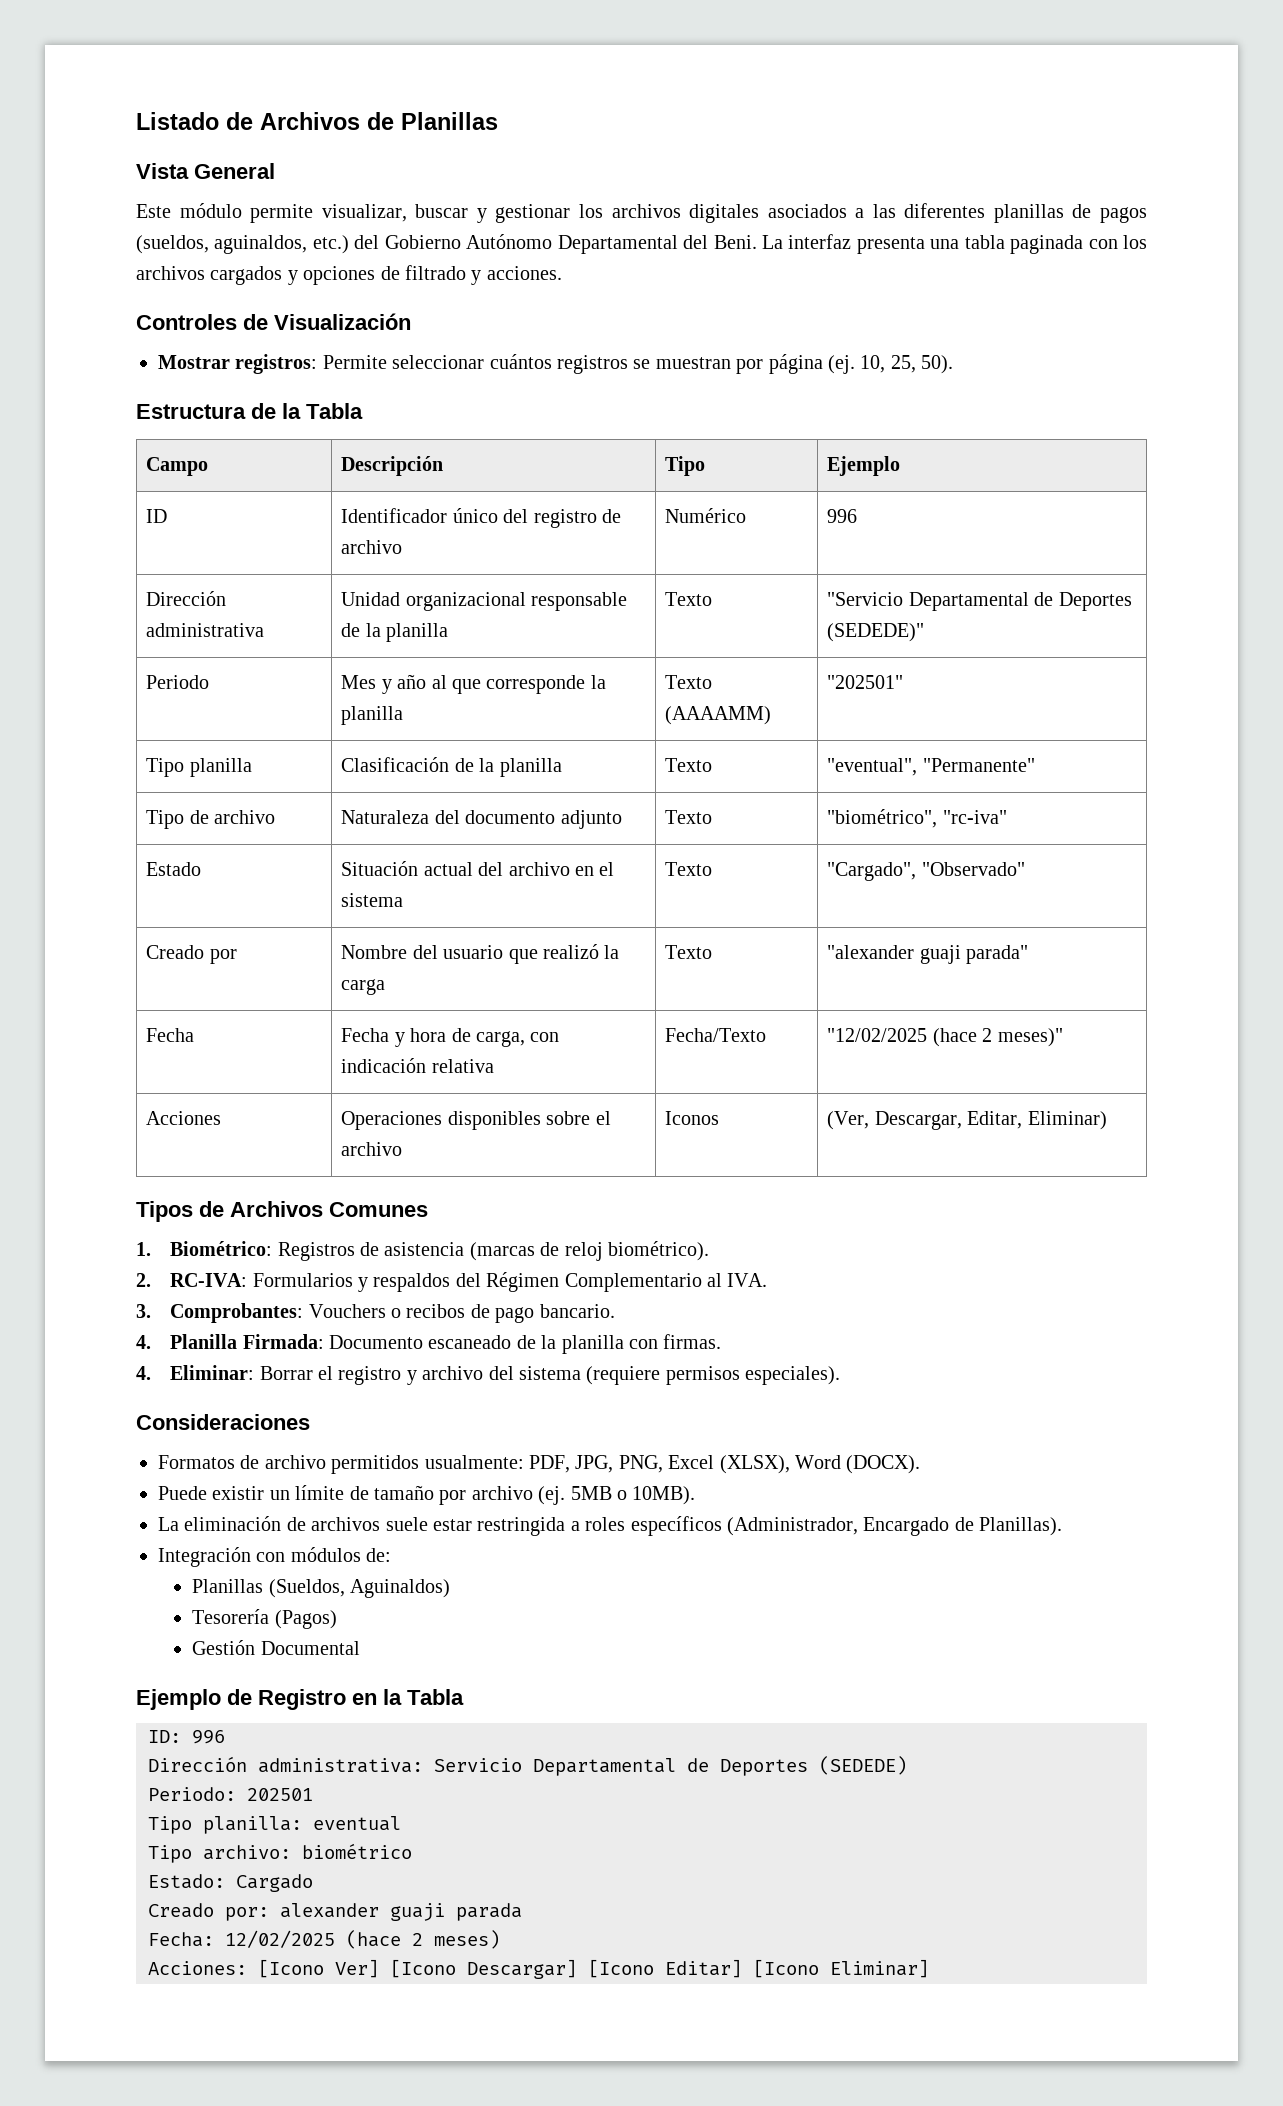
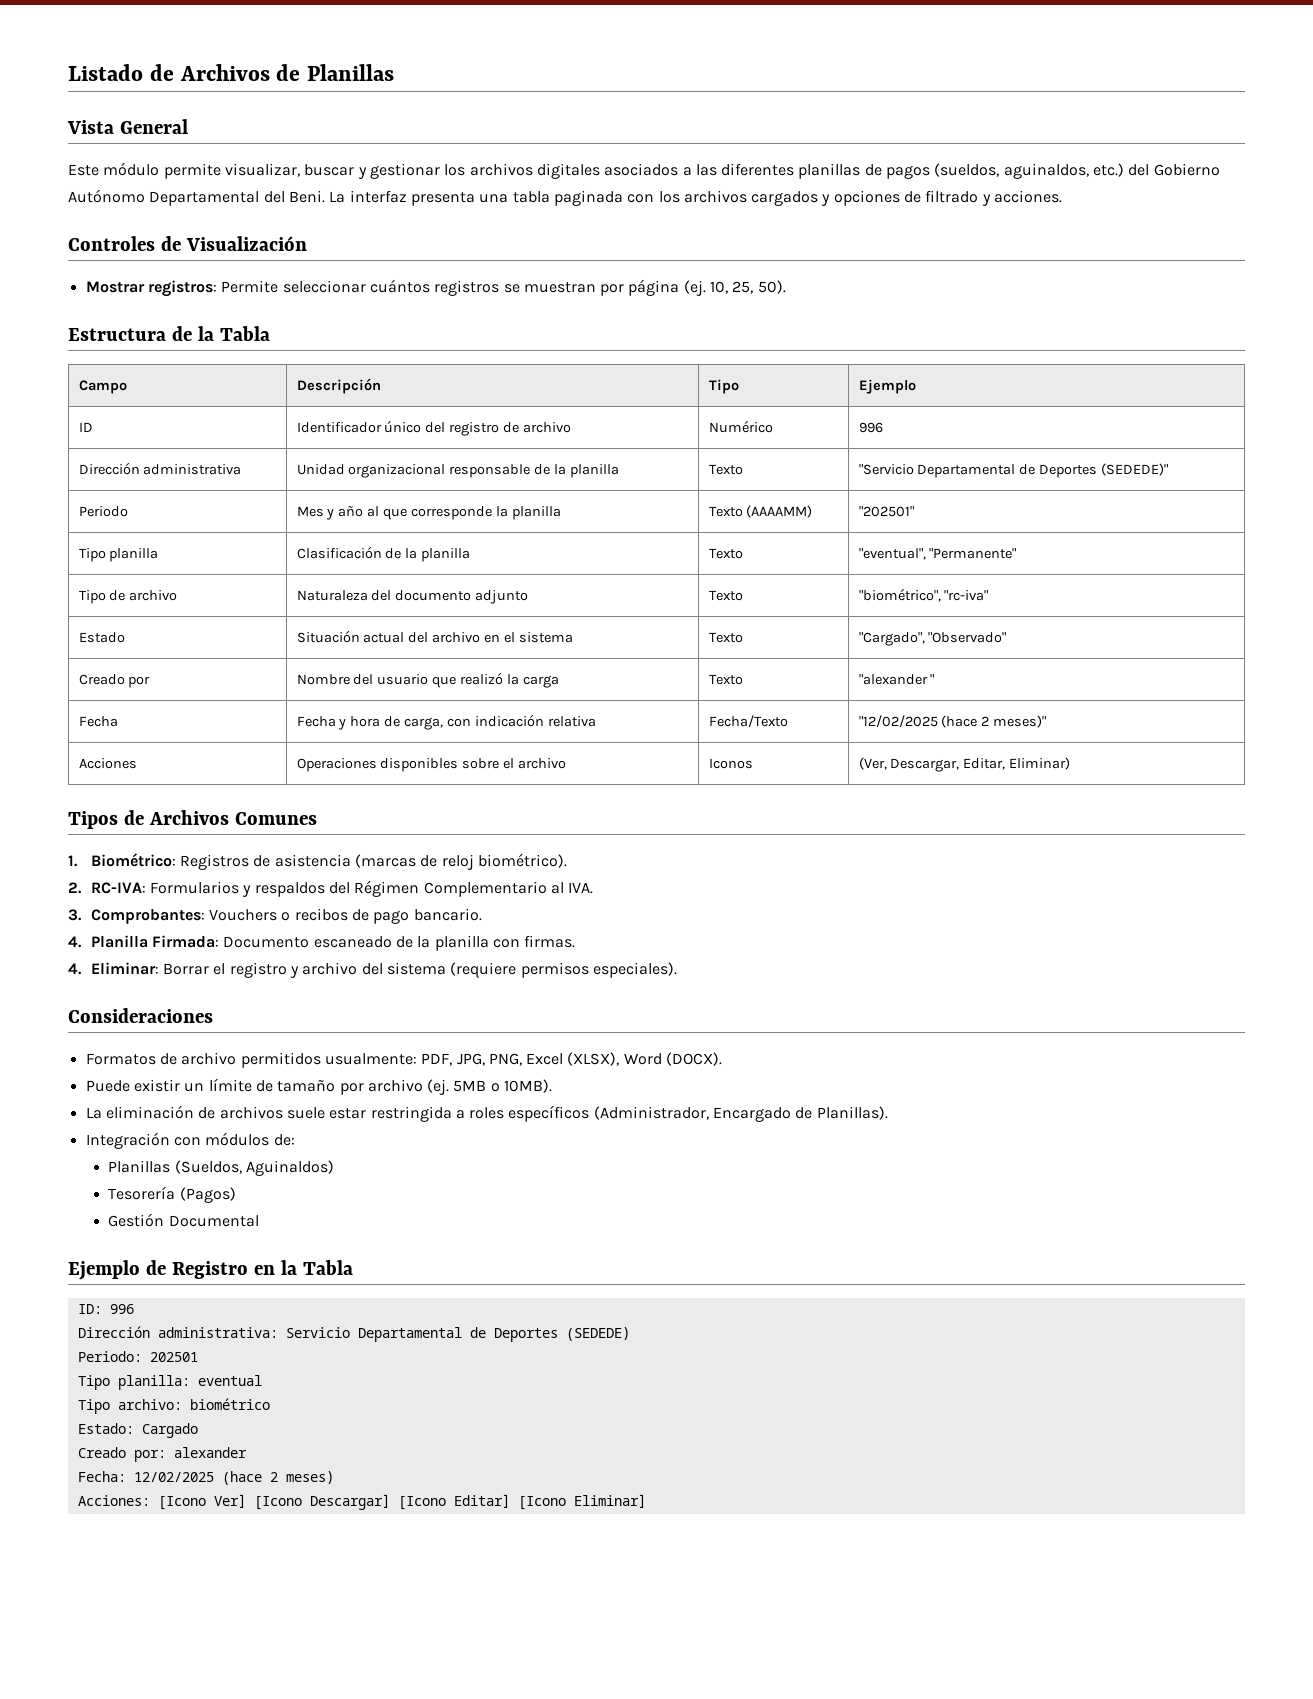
- Creado por | Nombre del usuario que realizó la carga | Texto | "alexander guaji parada"
+ Creado por | Nombre del usuario que realizó la carga | Texto | "alexander "
- Creado por: alexander guaji parada
+ Creado por: alexander

